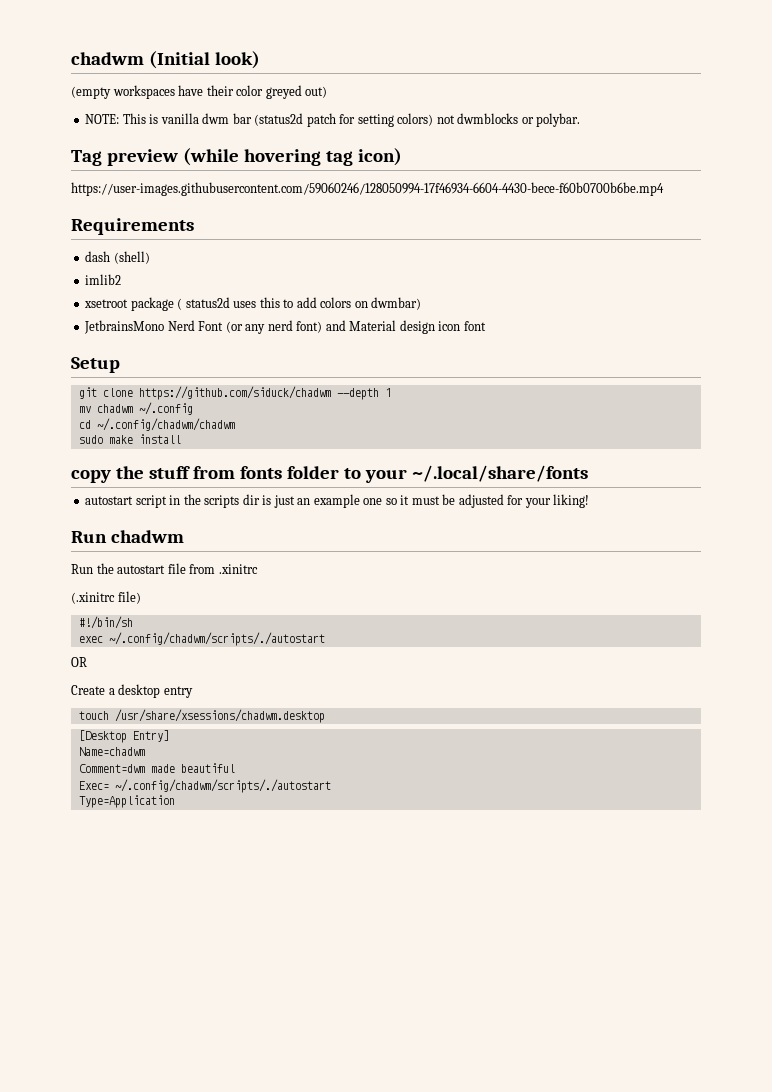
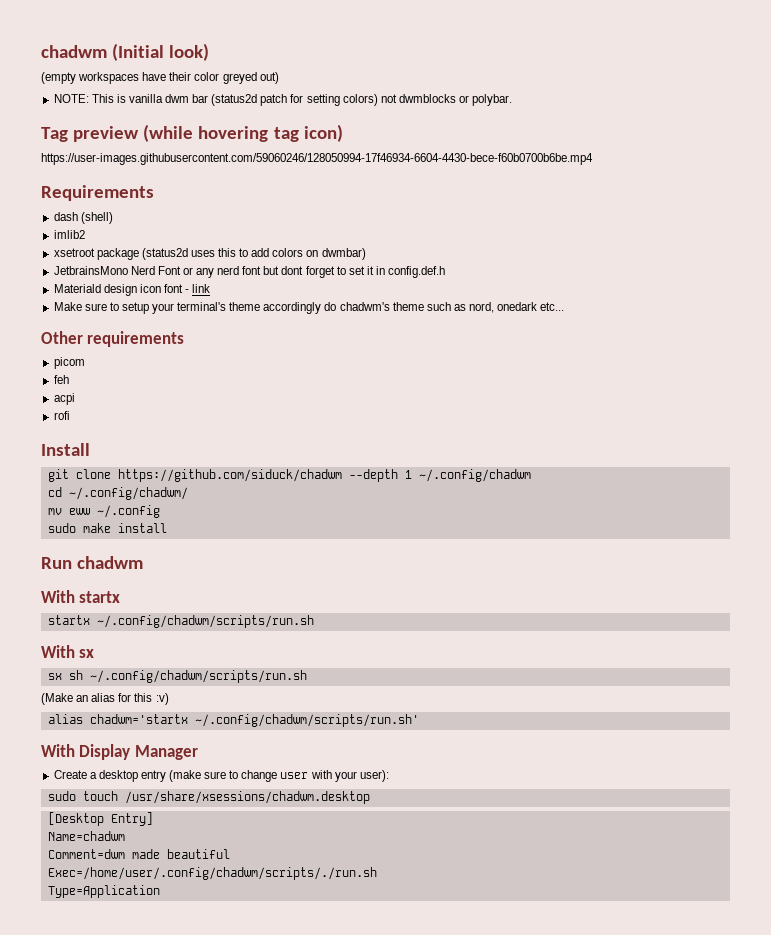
- xsetroot package ( status2d uses this to add colors on dwmbar)
+ xsetroot package (status2d uses this to add colors on dwmbar)
- JetbrainsMono Nerd Font (or any nerd font) and Material design icon font
- Setup
+ JetbrainsMono Nerd Font or any nerd font but dont forget to set it in config.def.h
+ Materiald design icon font - link
+ Make sure to setup your terminal's theme accordingly do chadwm's theme such as nord, onedark etc...
+ Other requirements
+ picom
+ feh
+ acpi
+ rofi
+ Install
- git clone https://github.com/siduck/chadwm --depth 1
+ git clone https://github.com/siduck/chadwm --depth 1 ~/.config/chadwm
+ cd ~/.config/chadwm/
- mv chadwm ~/.config
+ mv eww ~/.config
- cd ~/.config/chadwm/chadwm
- copy the stuff from fonts folder to your ~/.local/share/fonts
- autostart script in the scripts dir is just an example one so it must be adjusted for your liking!
  Run chadwm
- Run the autostart file from .xinitrc
- (.xinitrc file)
- #!/bin/sh
- exec ~/.config/chadwm/scripts/./autostart
- OR
- Create a desktop entry
- touch /usr/share/xsessions/chadwm.desktop
+ With startx
+ startx ~/.config/chadwm/scripts/run.sh
+ With sx
+ sx sh ~/.config/chadwm/scripts/run.sh
+ (Make an alias for this :v)
+ alias chadwm='startx ~/.config/chadwm/scripts/run.sh'
+ With Display Manager
+ Create a desktop entry (make sure to change user with your user):
+ sudo touch /usr/share/xsessions/chadwm.desktop
- Exec= ~/.config/chadwm/scripts/./autostart
+ Exec=/home/user/.config/chadwm/scripts/./run.sh

